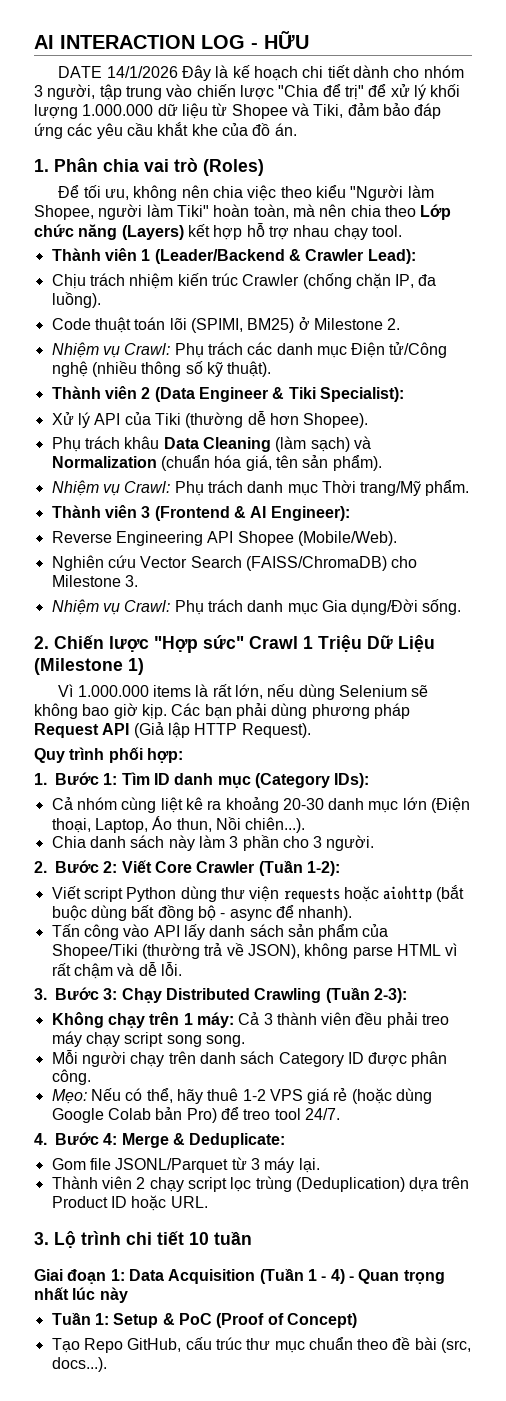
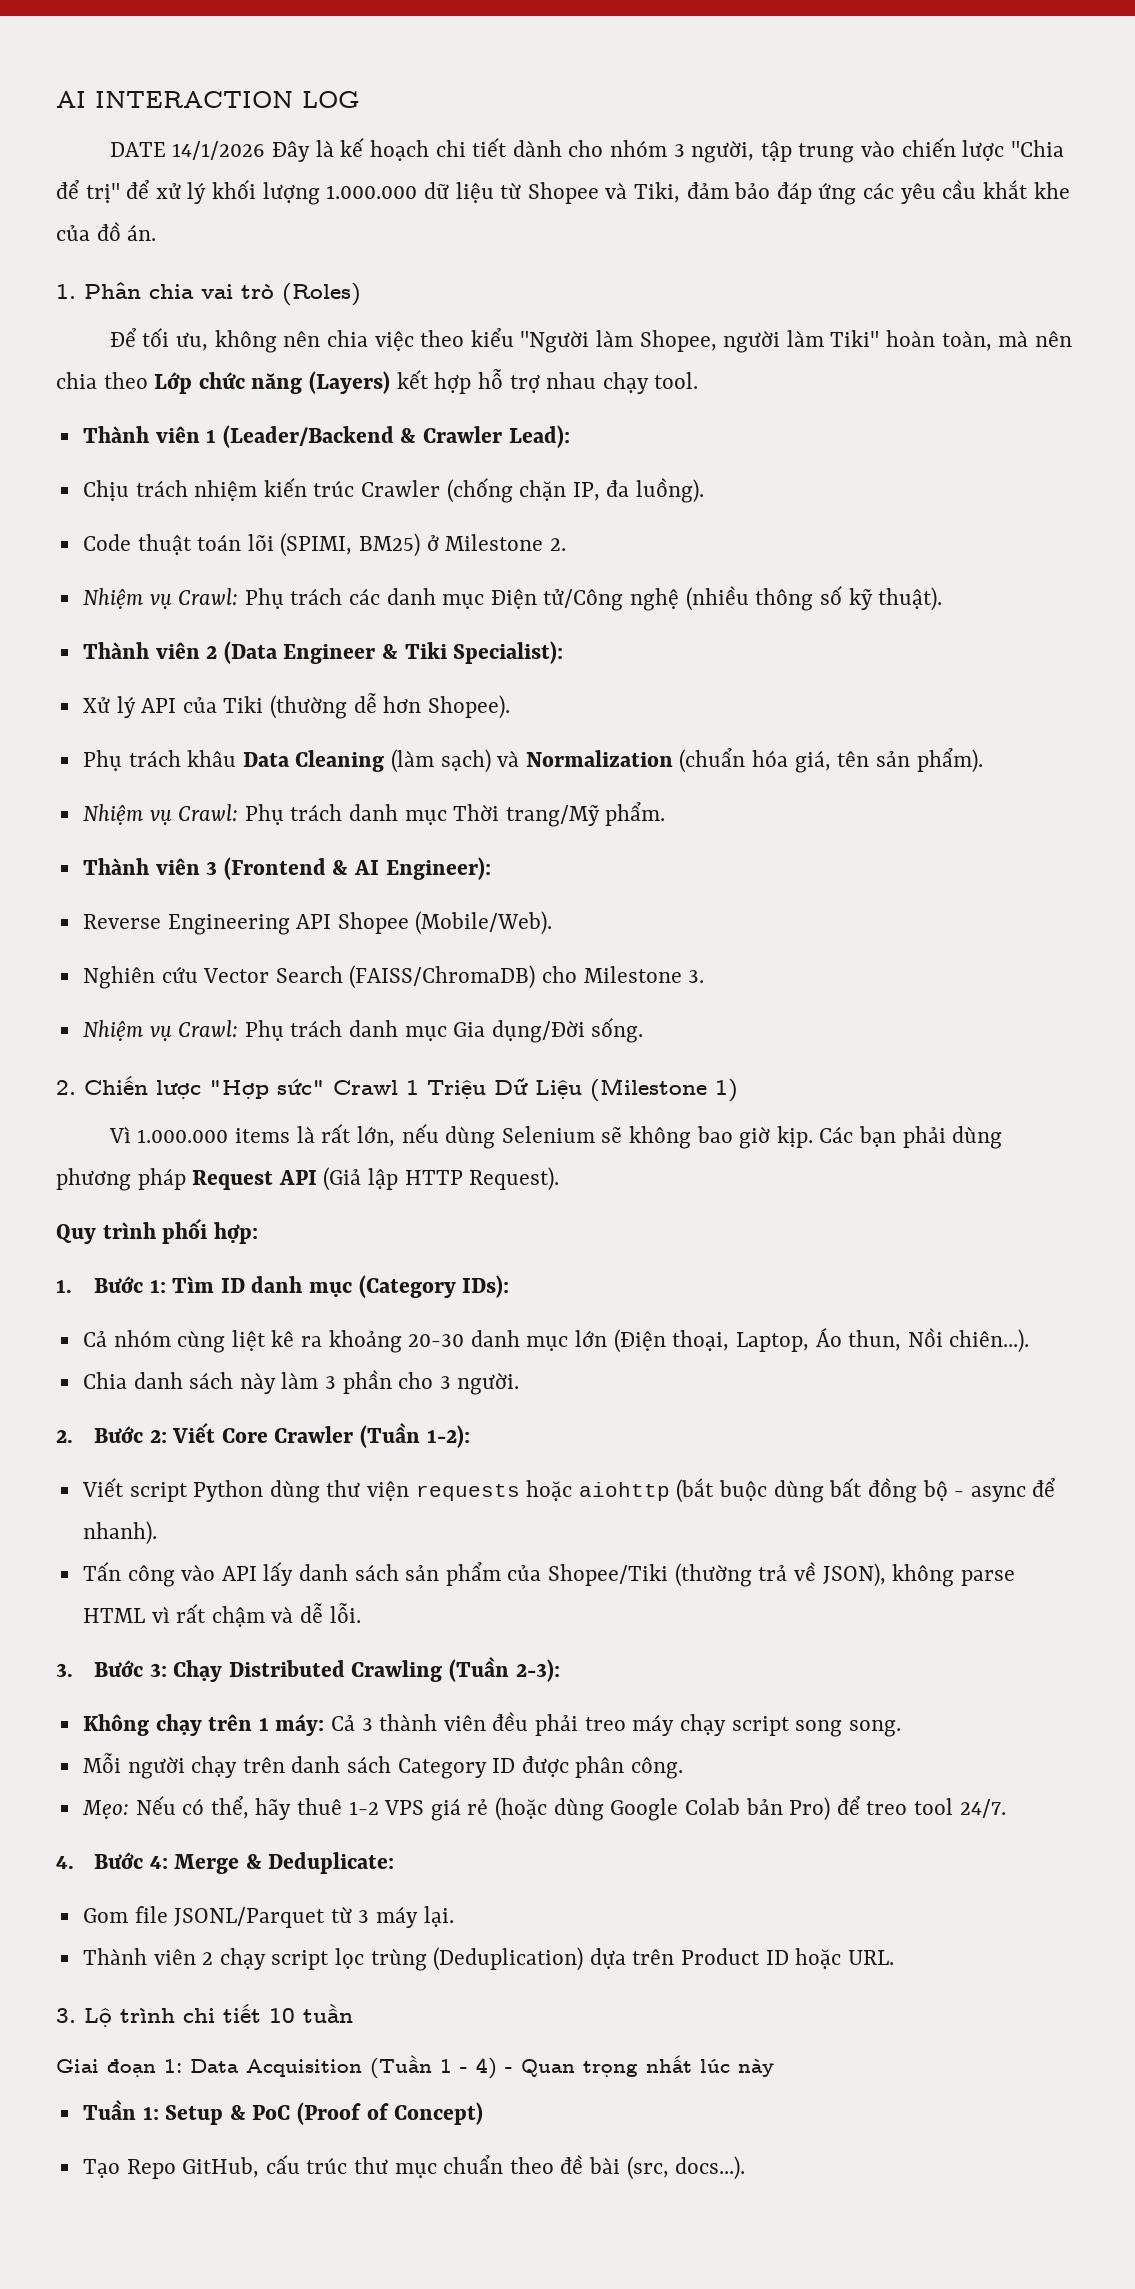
- AI INTERACTION LOG - HỮU
+ AI INTERACTION LOG

